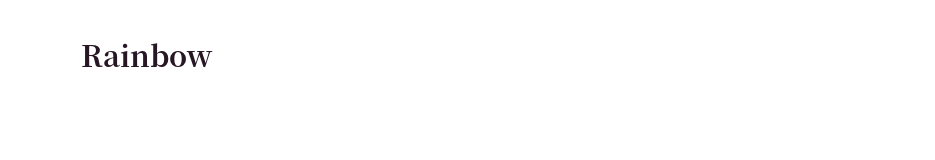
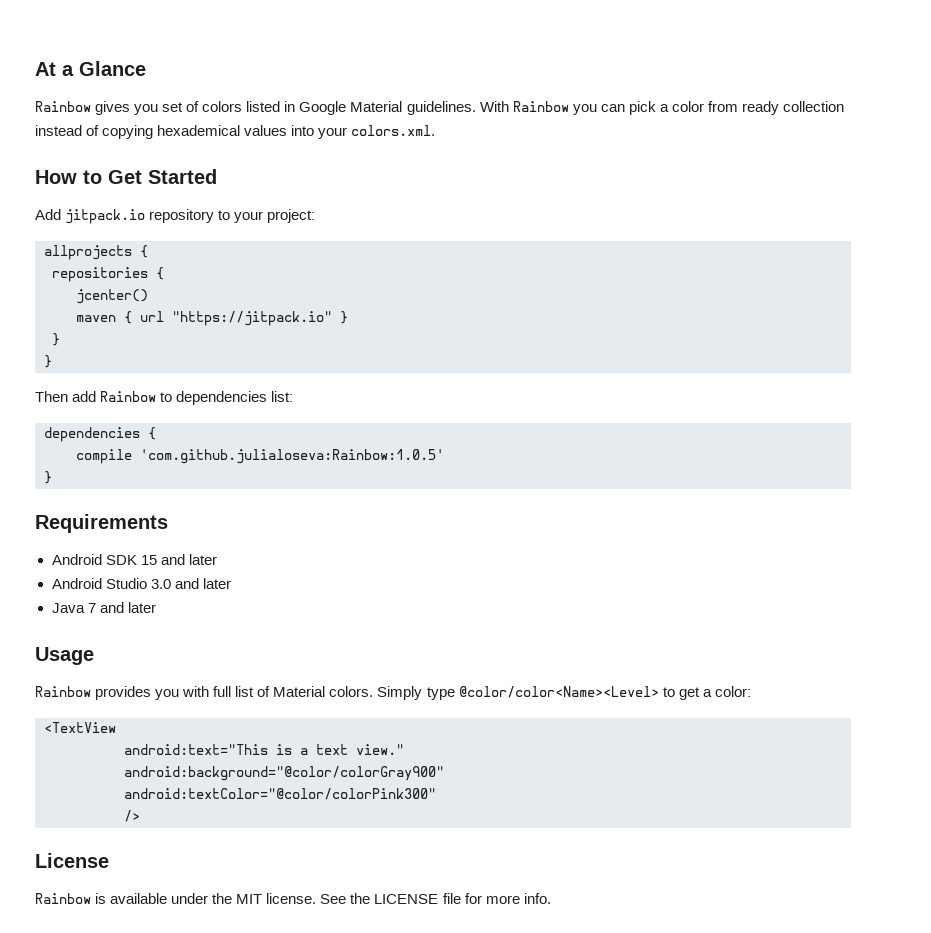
- Rainbow
+ At a Glance
+ Rainbow gives you set of colors listed in Google Material guidelines. With Rainbow you can pick a color from ready collection instead of copying hexademical values into your colors.xml.
+ How to Get Started
+ Add jitpack.io repository to your project:
+ allprojects {
+ repositories {
+ jcenter()
+ maven { url "https://jitpack.io" }
+ }
+ }
+ Then add Rainbow to dependencies list:
+ dependencies {
+ compile 'com.github.julialoseva:Rainbow:1.0.5'
+ }
+ Requirements
+ Android SDK 15 and later
+ Android Studio 3.0 and later
+ Java 7 and later
+ Usage
+ Rainbow provides you with full list of Material colors. Simply type @color/color<Name><Level> to get a color:
+ <TextView
+ android:text="This is a text view."
+ android:background="@color/colorGray900"
+ android:textColor="@color/colorPink300"
+ />
+ License
+ Rainbow is available under the MIT license. See the LICENSE file for more info.

